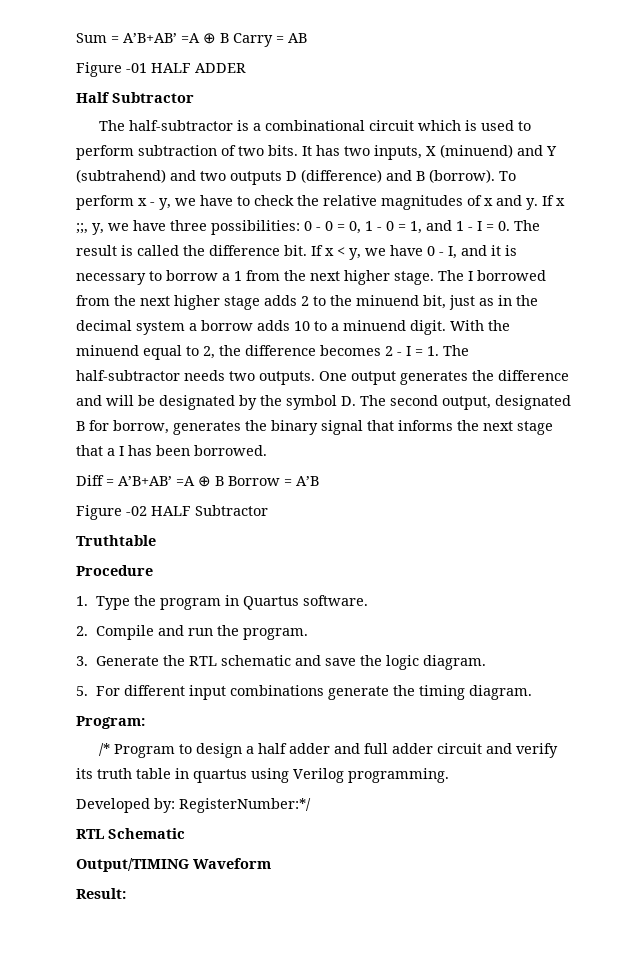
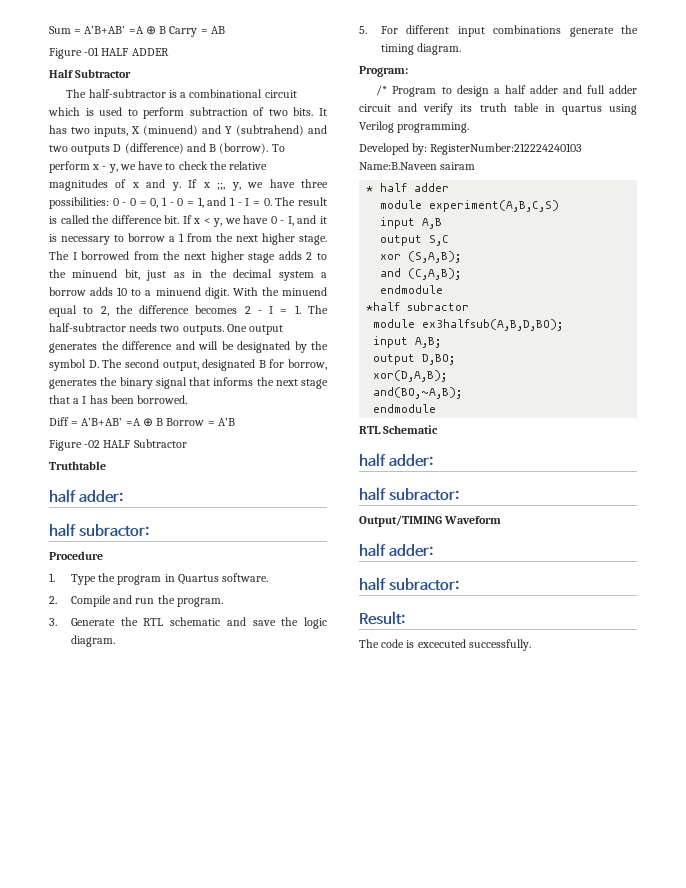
  Truthtable
+ half adder:
+ half subractor:
- Developed by: RegisterNumber:*/
+ Developed by: RegisterNumber:212224240103 Name:B.Naveen sairam
+ * half adder
+ module experiment(A,B,C,S)
+ input A,B
+ output S,C
+ xor (S,A,B);
+ and (C,A,B);
+ endmodule
+ *half subractor
+ module ex3halfsub(A,B,D,BO);
+ input A,B;
+ output D,BO;
+ xor(D,A,B);
+ and(BO,~A,B);
+ endmodule
  RTL Schematic
+ half adder:
+ half subractor:
  Output/TIMING Waveform
+ half adder:
+ half subractor:
  Result:
+ The code is excecuted successfully.

